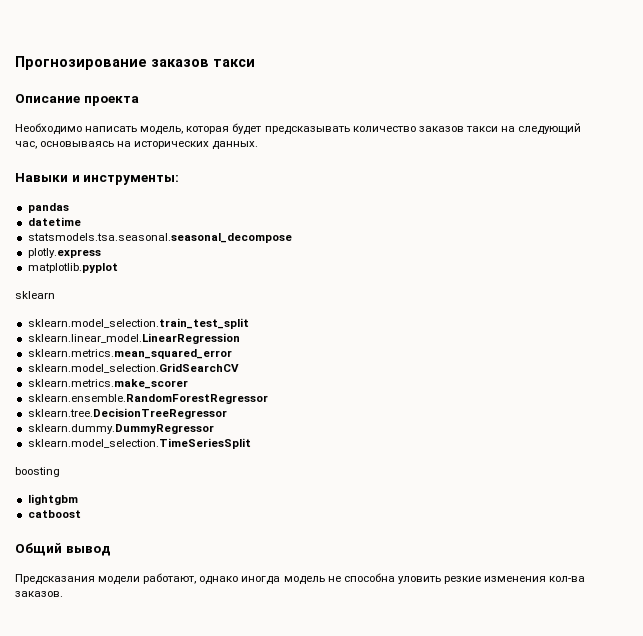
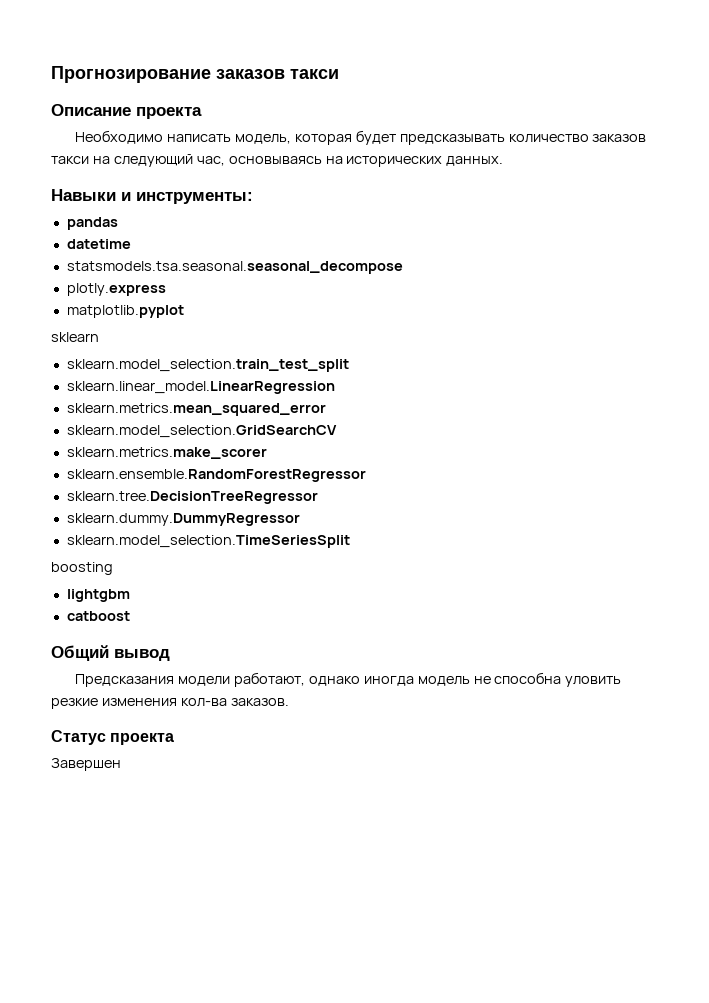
+ Статус проекта
+ Завершен

